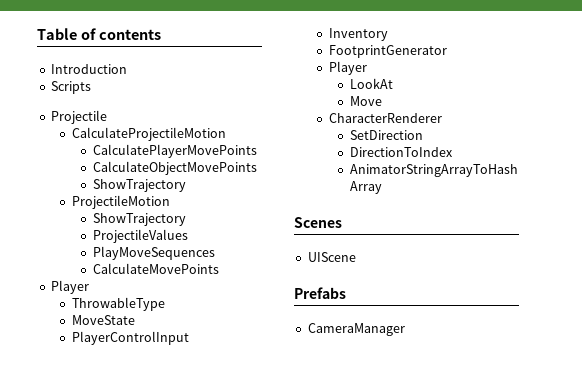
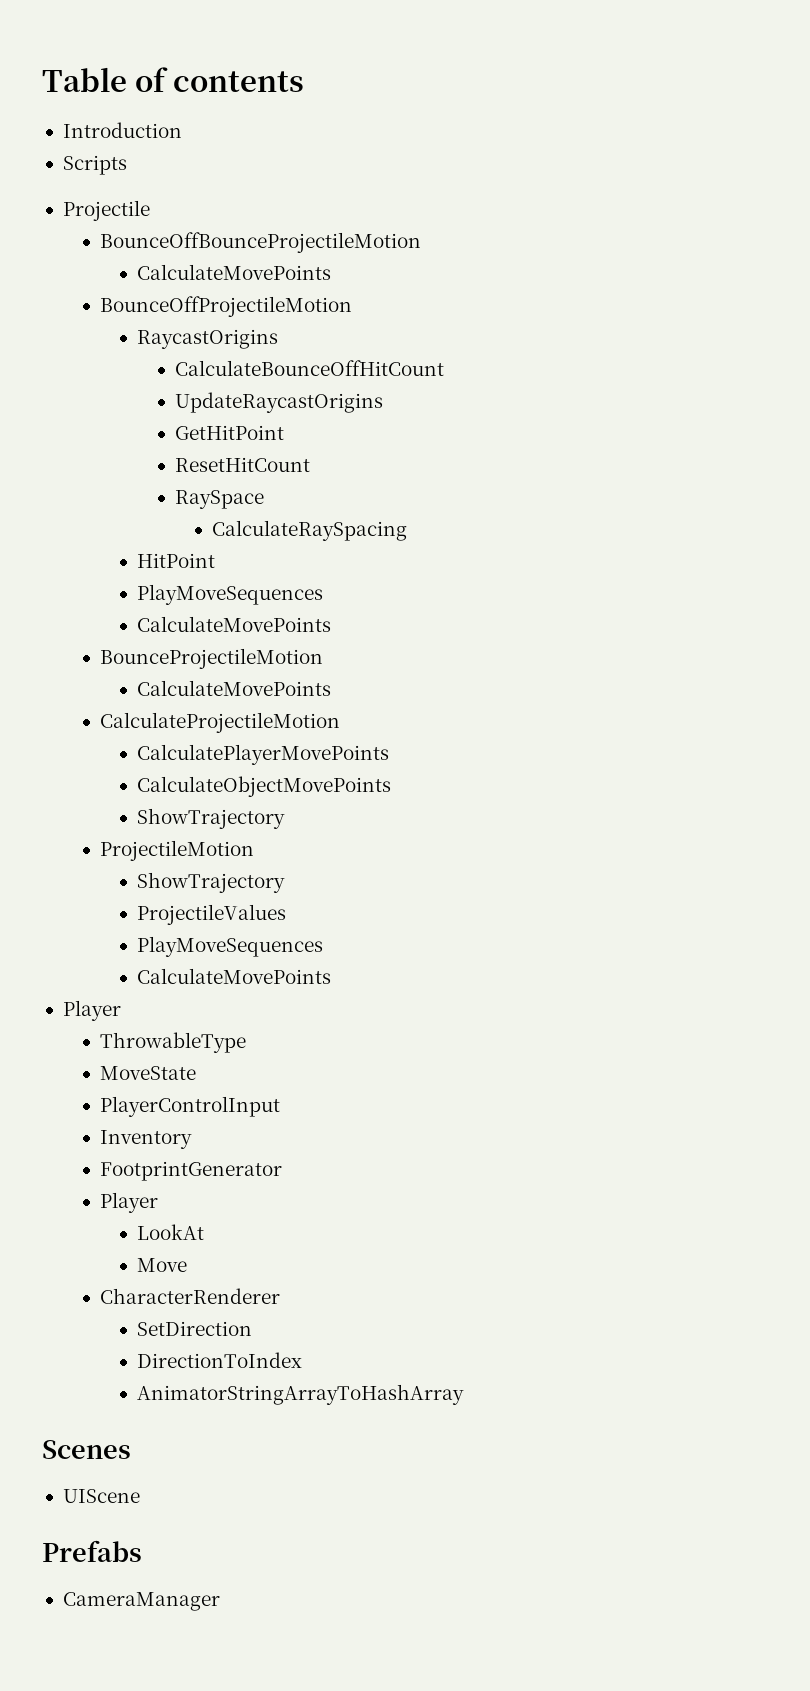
+ BounceOffBounceProjectileMotion
+ CalculateMovePoints
+ BounceOffProjectileMotion
+ RaycastOrigins
+ CalculateBounceOffHitCount
+ UpdateRaycastOrigins
+ GetHitPoint
+ ResetHitCount
+ RaySpace
+ CalculateRaySpacing
+ HitPoint
+ PlayMoveSequences
+ CalculateMovePoints
+ BounceProjectileMotion
+ CalculateMovePoints

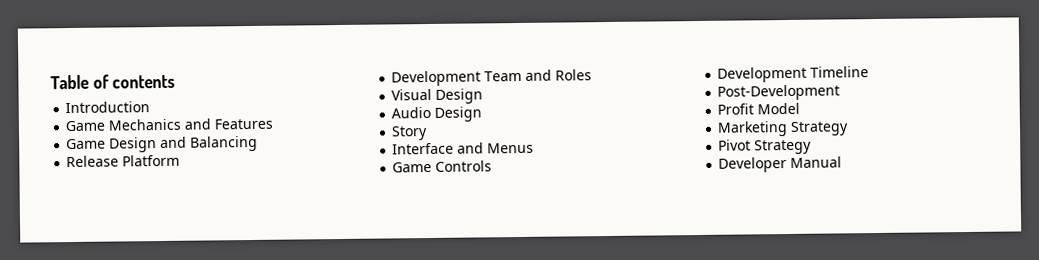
- Scripts
- Projectile
- BounceOffBounceProjectileMotion
- CalculateMovePoints
- BounceOffProjectileMotion
- RaycastOrigins
- CalculateBounceOffHitCount
- UpdateRaycastOrigins
- GetHitPoint
- ResetHitCount
- RaySpace
- CalculateRaySpacing
- HitPoint
- PlayMoveSequences
- CalculateMovePoints
- BounceProjectileMotion
- CalculateMovePoints
- CalculateProjectileMotion
- CalculatePlayerMovePoints
- CalculateObjectMovePoints
- ShowTrajectory
- ProjectileMotion
- ShowTrajectory
- ProjectileValues
- PlayMoveSequences
- CalculateMovePoints
- Player
- ThrowableType
- MoveState
- PlayerControlInput
- Inventory
- FootprintGenerator
- Player
- LookAt
- Move
- CharacterRenderer
- SetDirection
- DirectionToIndex
- AnimatorStringArrayToHashArray
- Scenes
- UIScene
- Prefabs
- CameraManager
+ Game Mechanics and Features
+ Game Design and Balancing
+ Release Platform
+ Development Team and Roles
+ Visual Design
+ Audio Design
+ Story
+ Interface and Menus
+ Game Controls
+ Development Timeline
+ Post-Development
+ Profit Model
+ Marketing Strategy
+ Pivot Strategy
+ Developer Manual

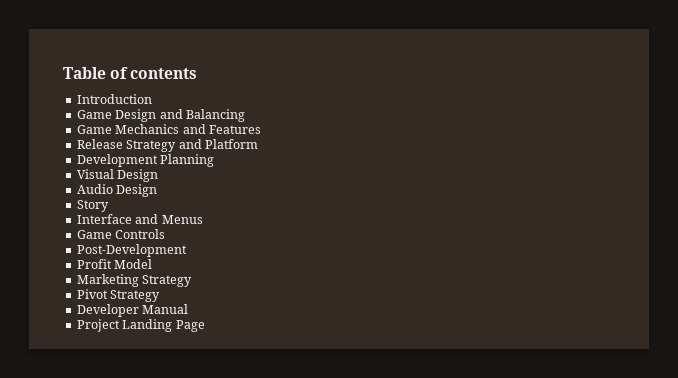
+ Game Design and Balancing
- Game Design and Balancing
- Release Platform
+ Release Strategy and Platform
- Development Team and Roles
+ Development Planning
- Development Timeline
+ Project Landing Page

